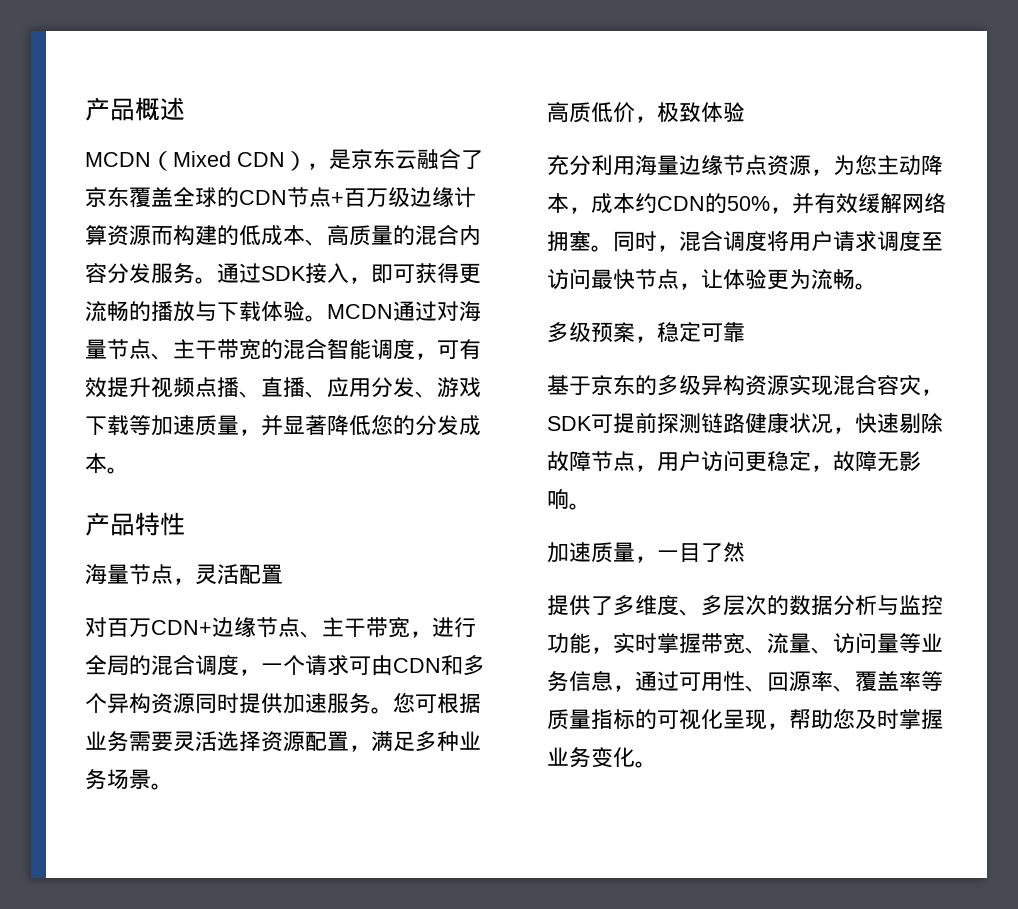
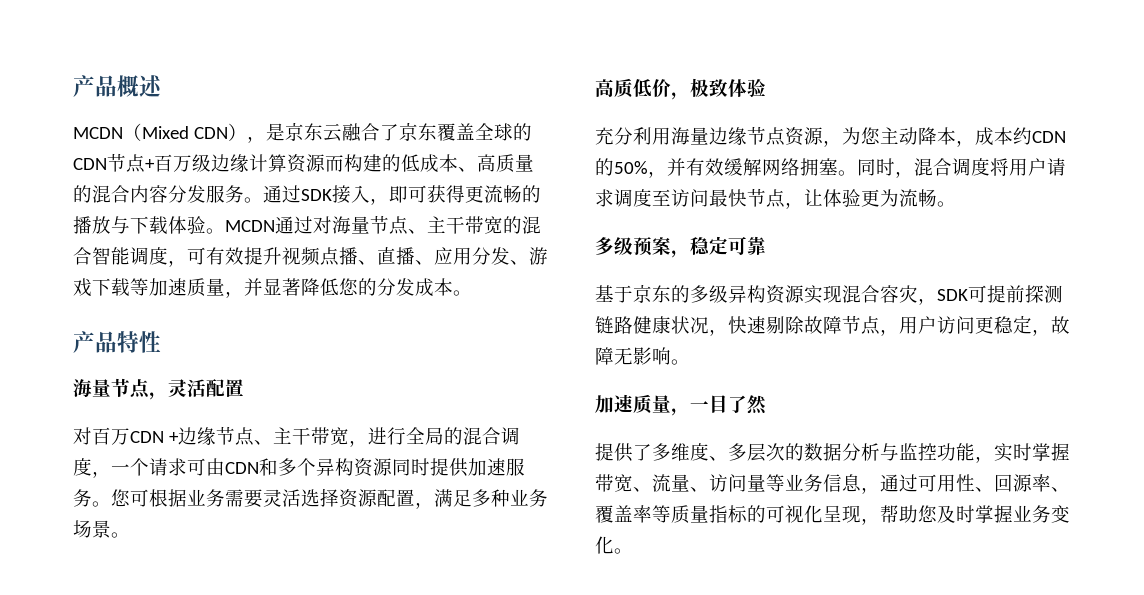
- 对百万CDN+边缘节点、主干带宽，进行全局的混合调度，一个请求可由CDN和多个异构资源同时提供加速服务。
+ 对百万CDN +边缘节点、主干带宽，进行全局的混合调度，一个请求可由CDN和多个异构资源同时提供加速服务。

